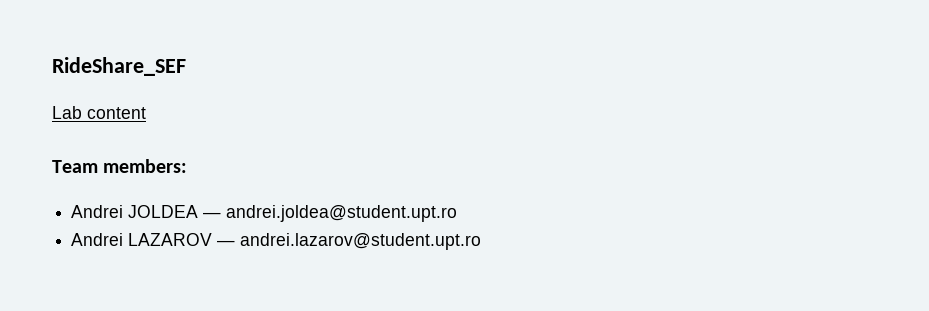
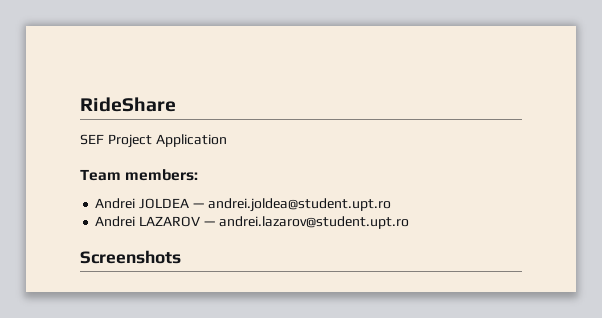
- RideShare_SEF
- Lab content
+ RideShare
+ SEF Project Application
+ Screenshots

